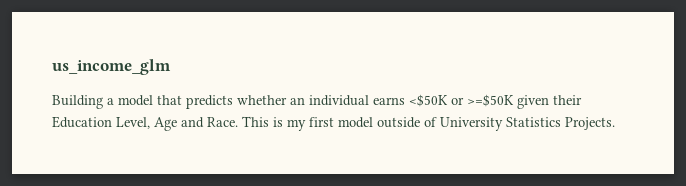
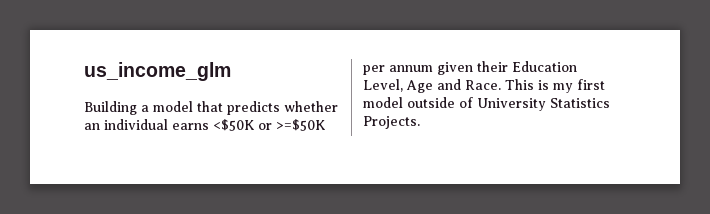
- Building a model that predicts whether an individual earns <$50K or >=$50K given their Education Level, Age and Race.
+ Building a model that predicts whether an individual earns <$50K or >=$50K per annum given their Education Level, Age and Race.

